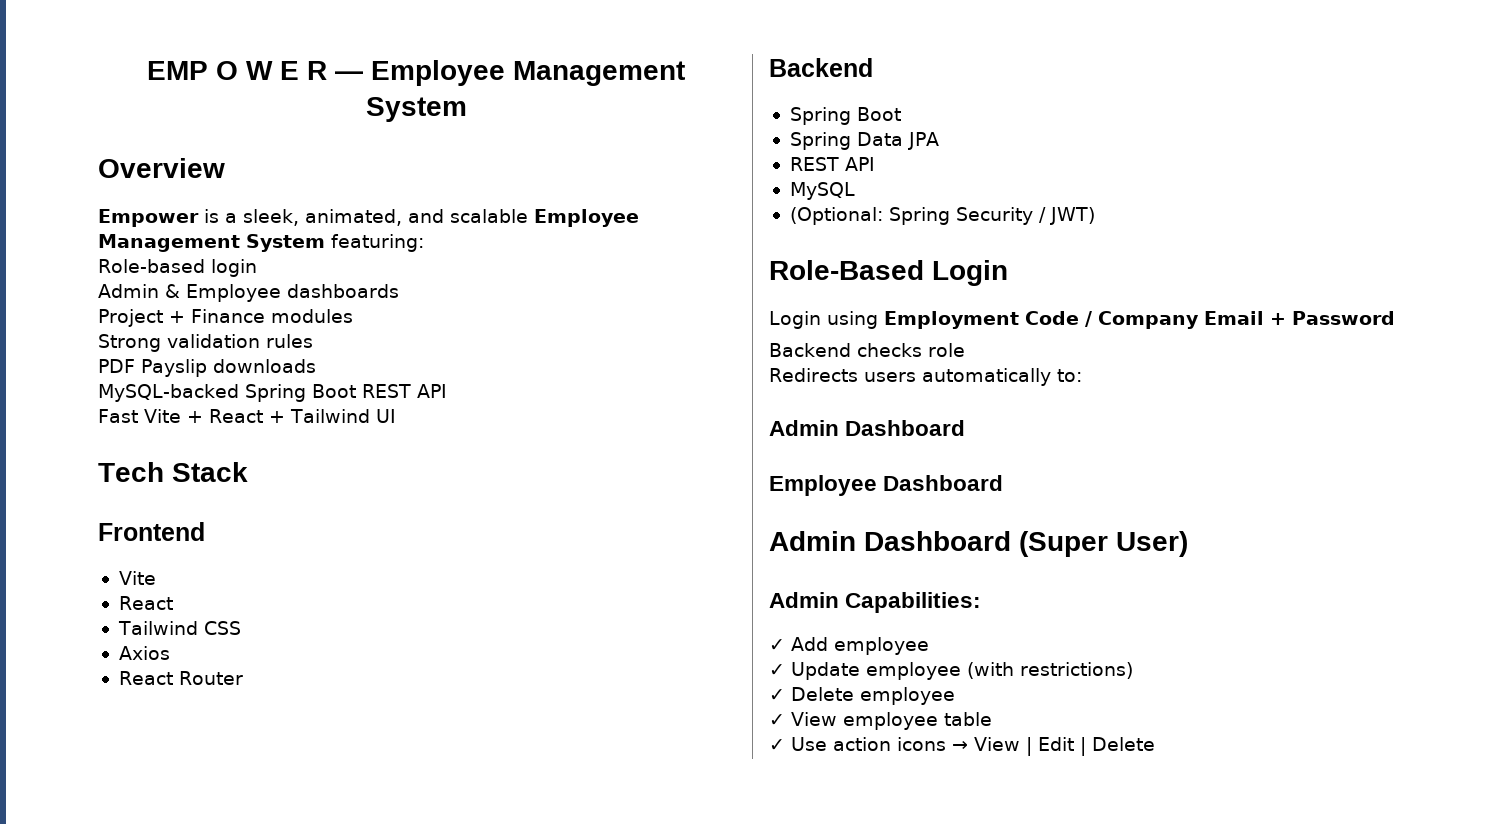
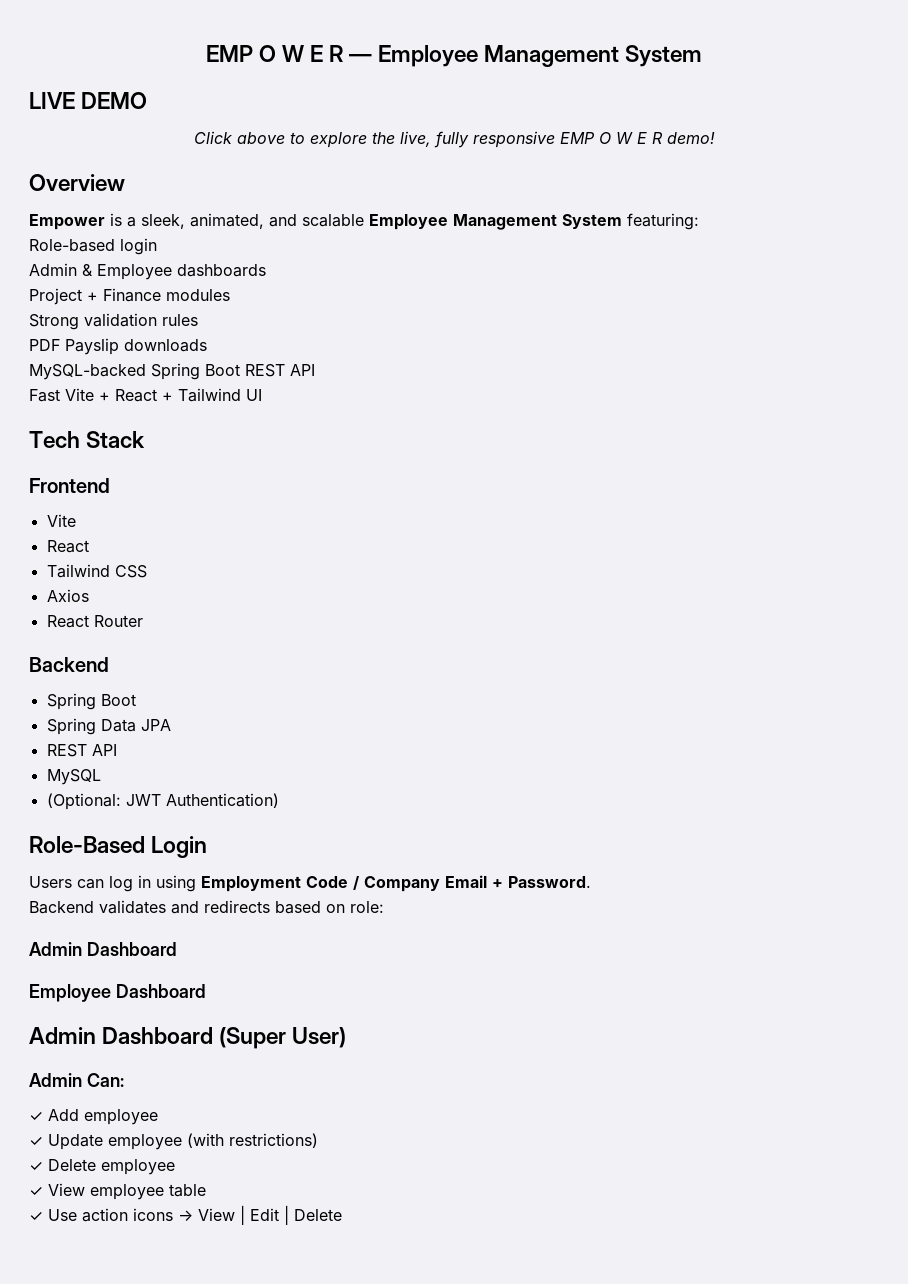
+ LIVE DEMO
+ Click above to explore the live, fully responsive EMP O W E R demo!
- (Optional: Spring Security / JWT)
+ (Optional: JWT Authentication)
  Role-Based Login
- Login using Employment Code / Company Email + Password
- Backend checks role
- Redirects users automatically to:
+ Users can log in using Employment Code / Company Email + Password.
+ Backend validates and redirects based on role:
- Admin Capabilities:
+ Admin Can:

